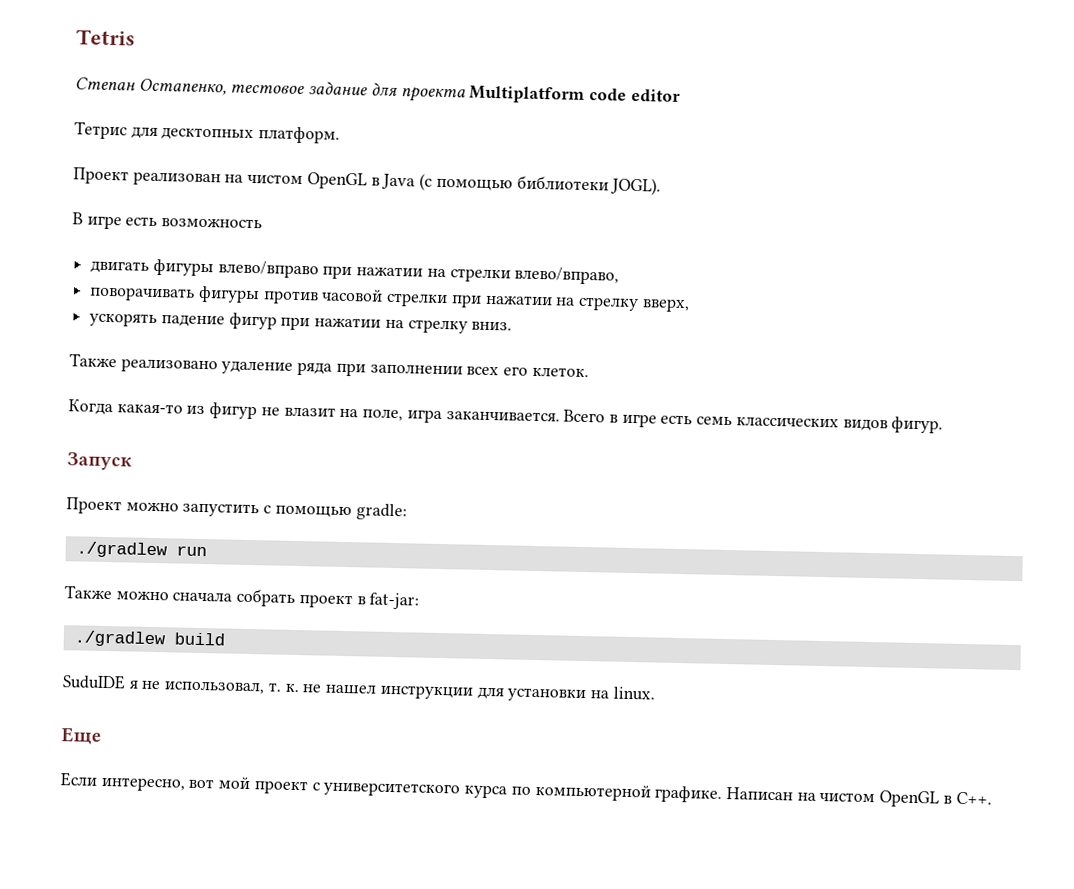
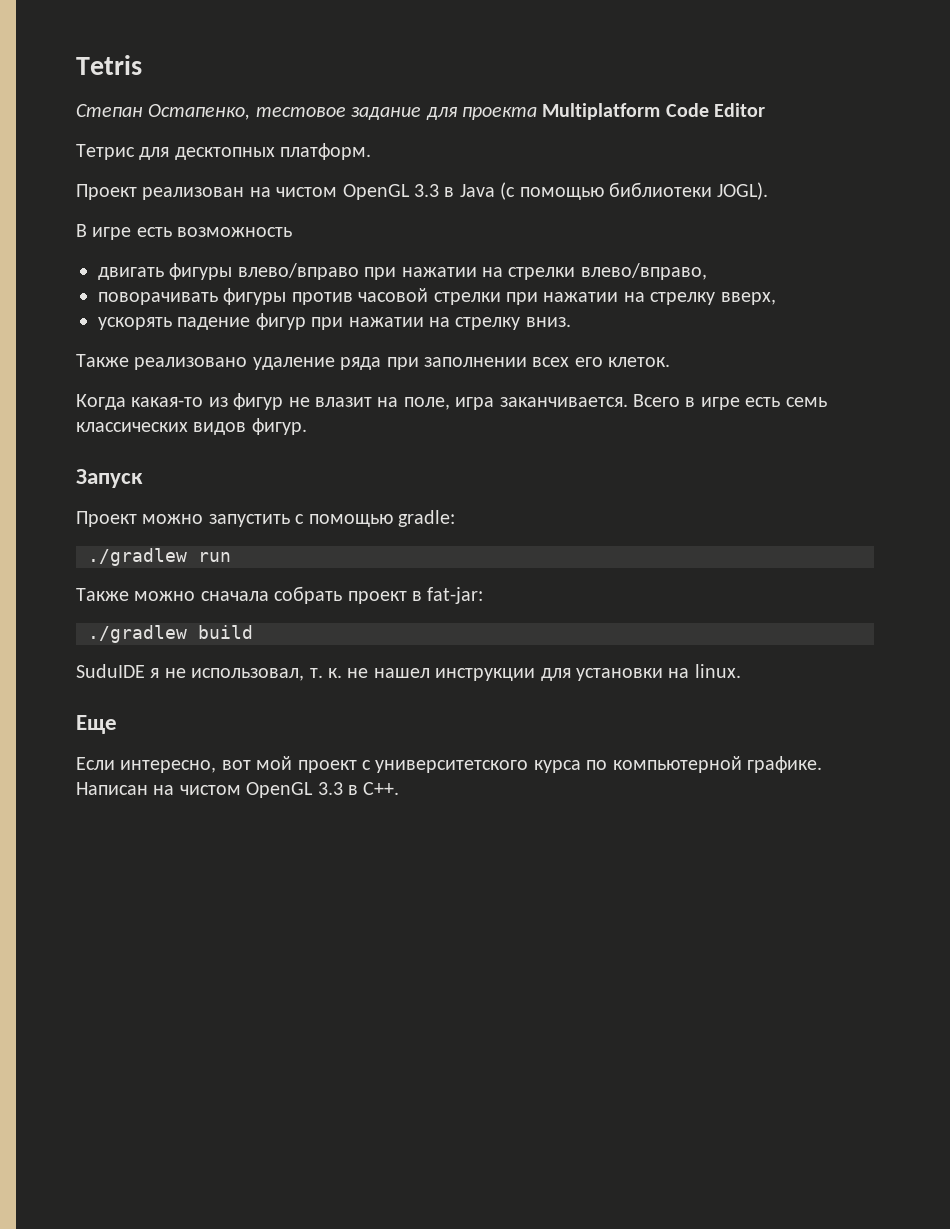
- Степан Остапенко, тестовое задание для проекта Multiplatform code editor
+ Степан Остапенко, тестовое задание для проекта Multiplatform Code Editor
- Проект реализован на чистом OpenGL в Java (с помощью библиотеки JOGL).
+ Проект реализован на чистом OpenGL 3.3 в Java (с помощью библиотеки JOGL).
- Написан на чистом OpenGL в C++.
+ Написан на чистом OpenGL 3.3 в C++.

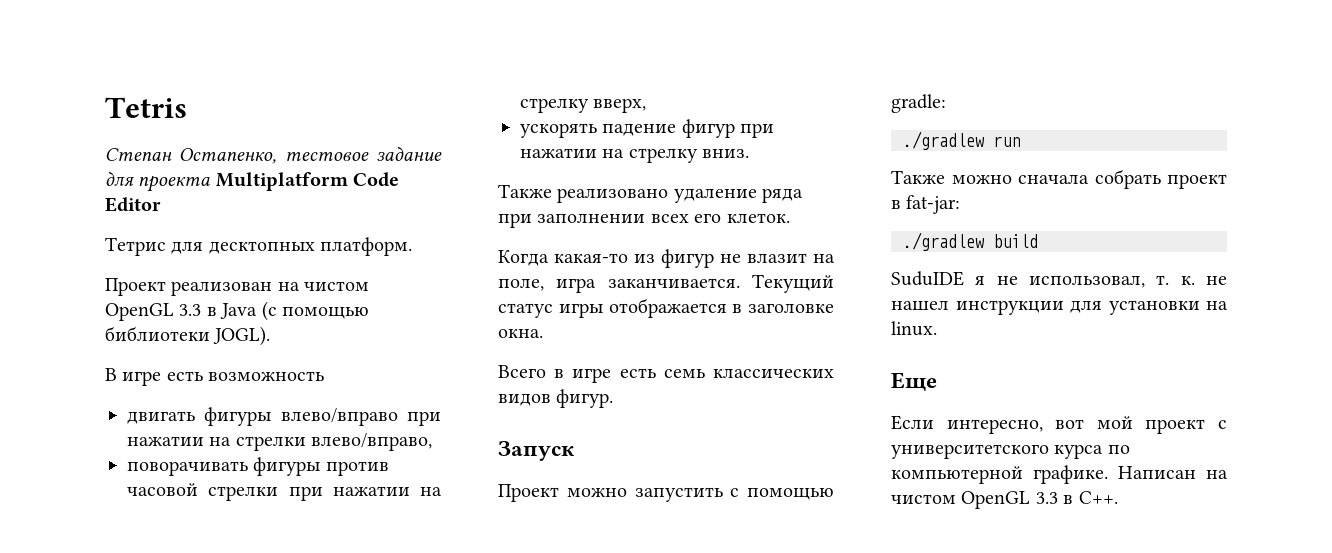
- Когда какая-то из фигур не влазит на поле, игра заканчивается. Всего в игре есть семь классических видов фигур.
+ Когда какая-то из фигур не влазит на поле, игра заканчивается. Текущий статус игры отображается в заголовке окна.
+ Всего в игре есть семь классических видов фигур.

